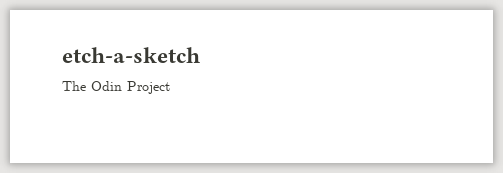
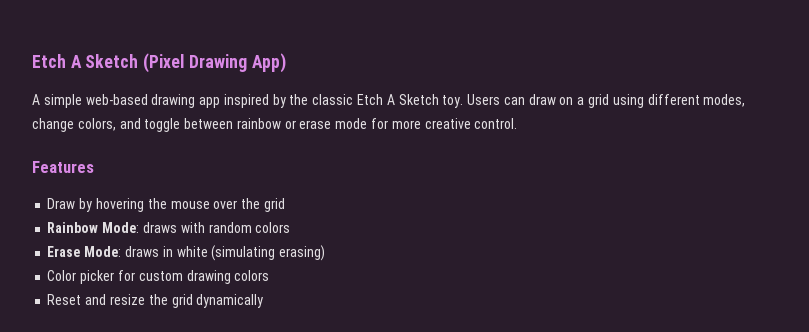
- etch-a-sketch
- The Odin Project
+ Etch A Sketch (Pixel Drawing App)
+ A simple web-based drawing app inspired by the classic Etch A Sketch toy. Users can draw on a grid using different modes, change colors, and toggle between rainbow or erase mode for more creative control.
+ Features
+ Draw by hovering the mouse over the grid
+ Rainbow Mode: draws with random colors
+ Erase Mode: draws in white (simulating erasing)
+ Color picker for custom drawing colors
+ Reset and resize the grid dynamically

